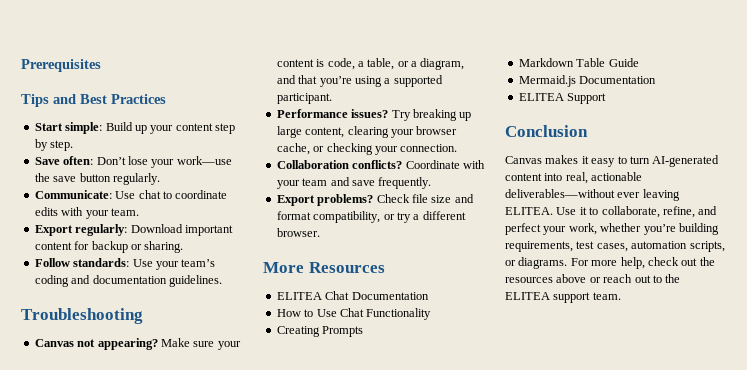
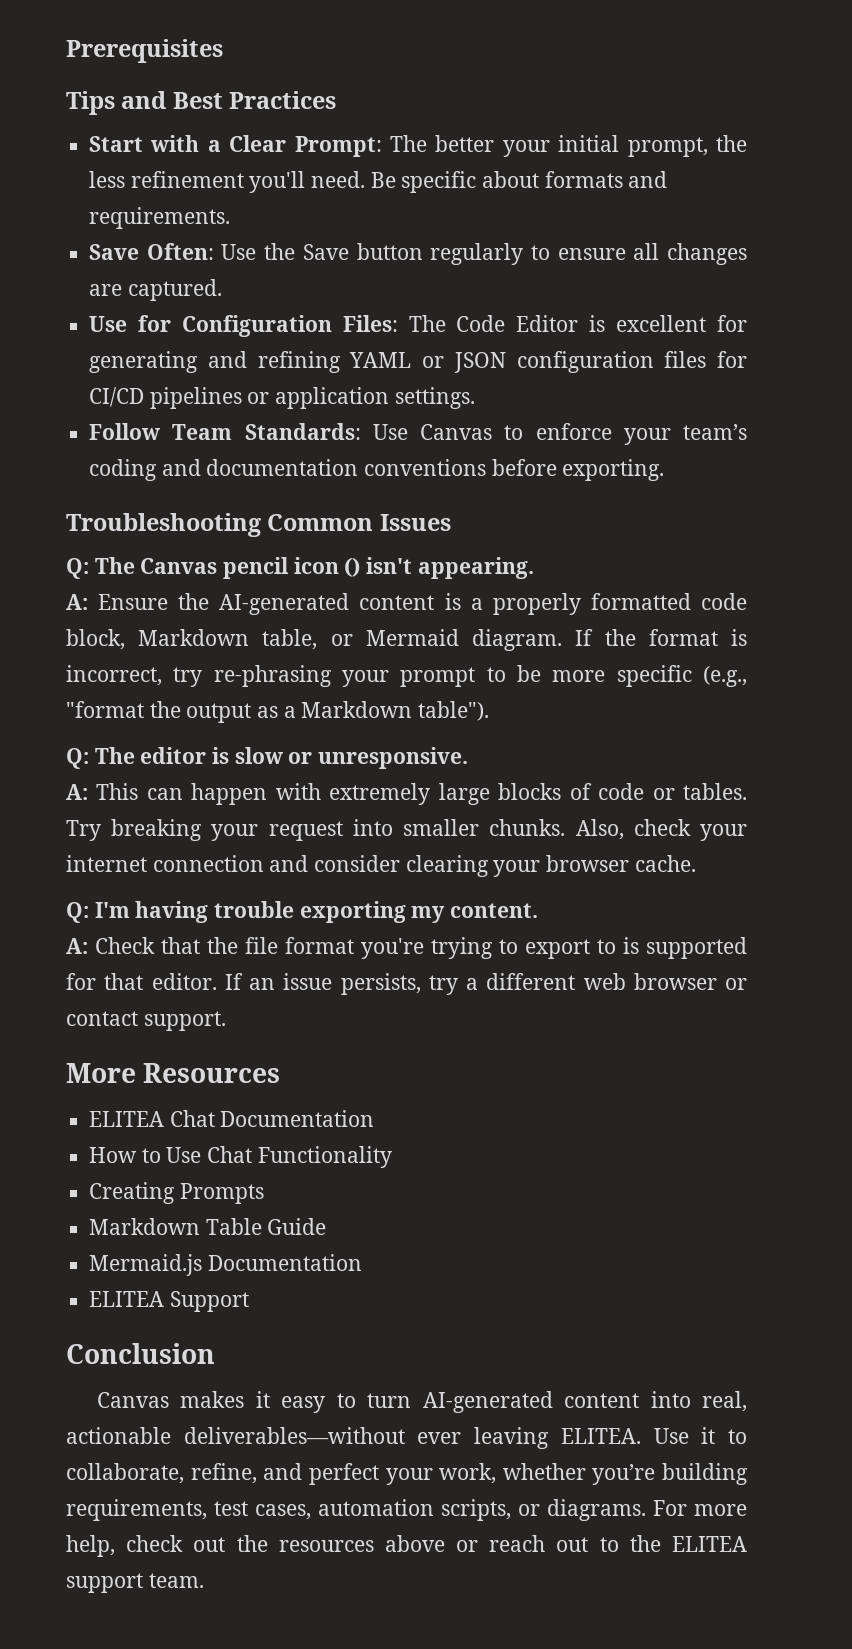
- Start simple: Build up your content step by step.
- Save often: Don’t lose your work—use the save button regularly.
- Communicate: Use chat to coordinate edits with your team.
- Export regularly: Download important content for backup or sharing.
- Follow standards: Use your team’s coding and documentation guidelines.
- Troubleshooting
- Canvas not appearing? Make sure your content is code, a table, or a diagram, and that you’re using a supported participant.
- Performance issues? Try breaking up large content, clearing your browser cache, or checking your connection.
- Collaboration conflicts? Coordinate with your team and save frequently.
- Export problems? Check file size and format compatibility, or try a different browser.
+ Start with a Clear Prompt: The better your initial prompt, the less refinement you'll need. Be specific about formats and requirements.
+ Save Often: Use the Save button regularly to ensure all changes are captured.
+ Use for Configuration Files: The Code Editor is excellent for generating and refining YAML or JSON configuration files for CI/CD pipelines or application settings.
+ Follow Team Standards: Use Canvas to enforce your team’s coding and documentation conventions before exporting.
+ Troubleshooting Common Issues
+ Q: The Canvas pencil icon () isn't appearing.
+ A: Ensure the AI-generated content is a properly formatted code block, Markdown table, or Mermaid diagram. If the format is incorrect, try re-phrasing your prompt to be more specific (e.g., "format the output as a Markdown table").
+ Q: The editor is slow or unresponsive.
+ A: This can happen with extremely large blocks of code or tables. Try breaking your request into smaller chunks. Also, check your internet connection and consider clearing your browser cache.
+ Q: I'm having trouble exporting my content.
+ A: Check that the file format you're trying to export to is supported for that editor. If an issue persists, try a different web browser or contact support.

